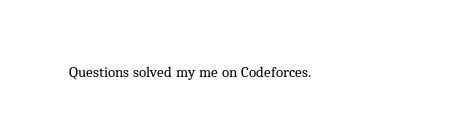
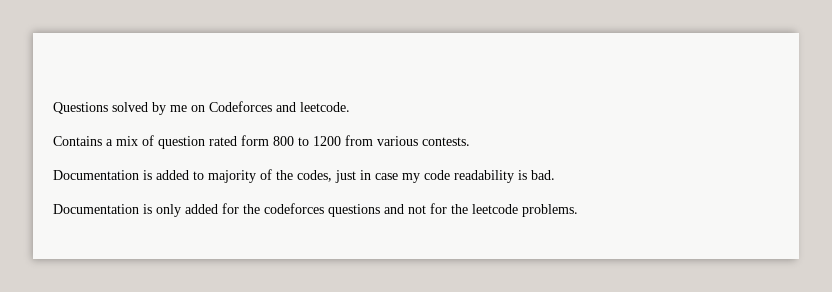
- Questions solved my me on Codeforces.
+ Questions solved by me on Codeforces and leetcode.
+ Contains a mix of question rated form 800 to 1200 from various contests.
+ Documentation is added to majority of the codes, just in case my code readability is bad.
+ Documentation is only added for the codeforces questions and not for the leetcode problems.

